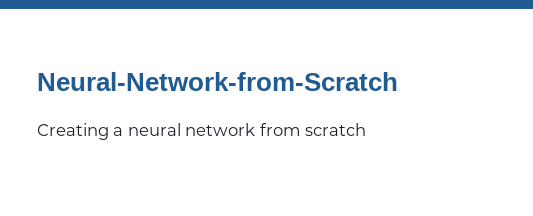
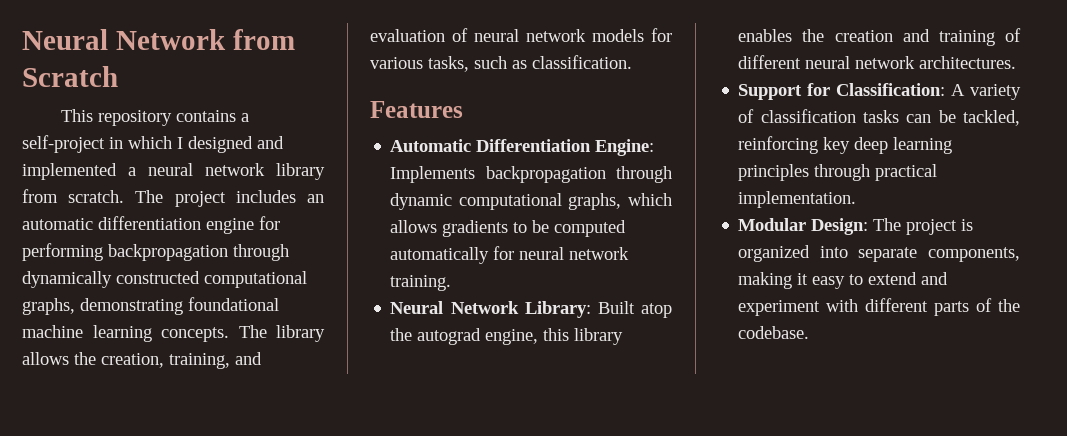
- Neural-Network-from-Scratch
- Creating a neural network from scratch
+ Neural Network from Scratch
+ This repository contains a self-project in which I designed and implemented a neural network library from scratch. The project includes an automatic differentiation engine for performing backpropagation through dynamically constructed computational graphs, demonstrating foundational machine learning concepts. The library allows the creation, training, and evaluation of neural network models for various tasks, such as classification.
+ Features
+ Automatic Differentiation Engine: Implements backpropagation through dynamic computational graphs, which allows gradients to be computed automatically for neural network training.
+ Neural Network Library: Built atop the autograd engine, this library enables the creation and training of different neural network architectures.
+ Support for Classification: A variety of classification tasks can be tackled, reinforcing key deep learning principles through practical implementation.
+ Modular Design: The project is organized into separate components, making it easy to extend and experiment with different parts of the codebase.

